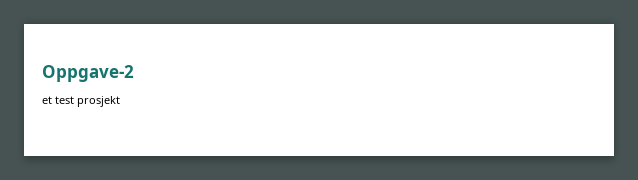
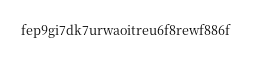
- Oppgave-2
- et test prosjekt
+ fep9gi7dk7urwaoitreu6f8rewf886f

